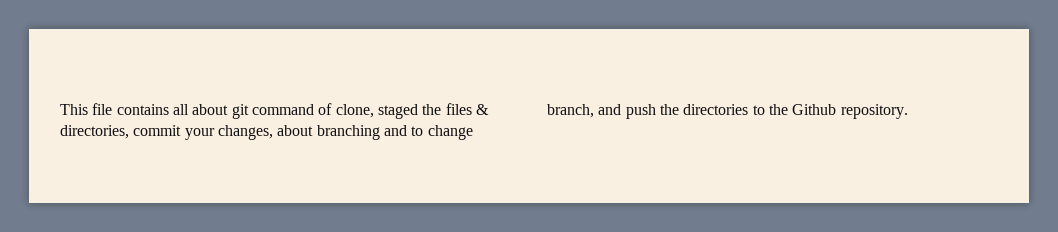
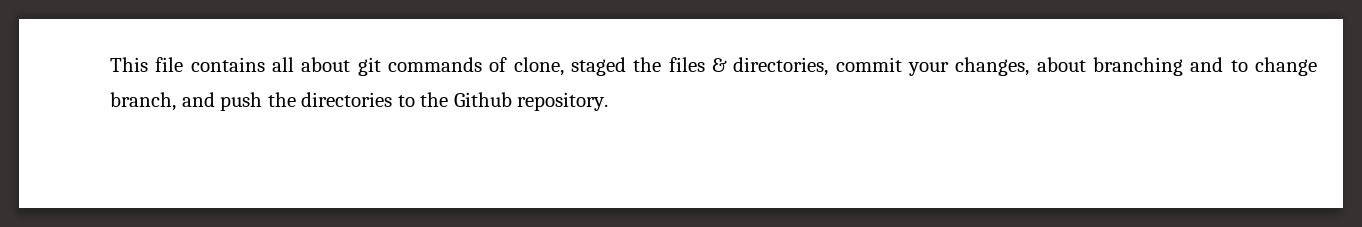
- This file contains all about git command of clone, staged the files & directories, commit your changes, about branching and to change branch, and push the directories to the Github repository.
+ This file contains all about git commands of clone, staged the files & directories, commit your changes, about branching and to change branch, and push the directories to the Github repository.

